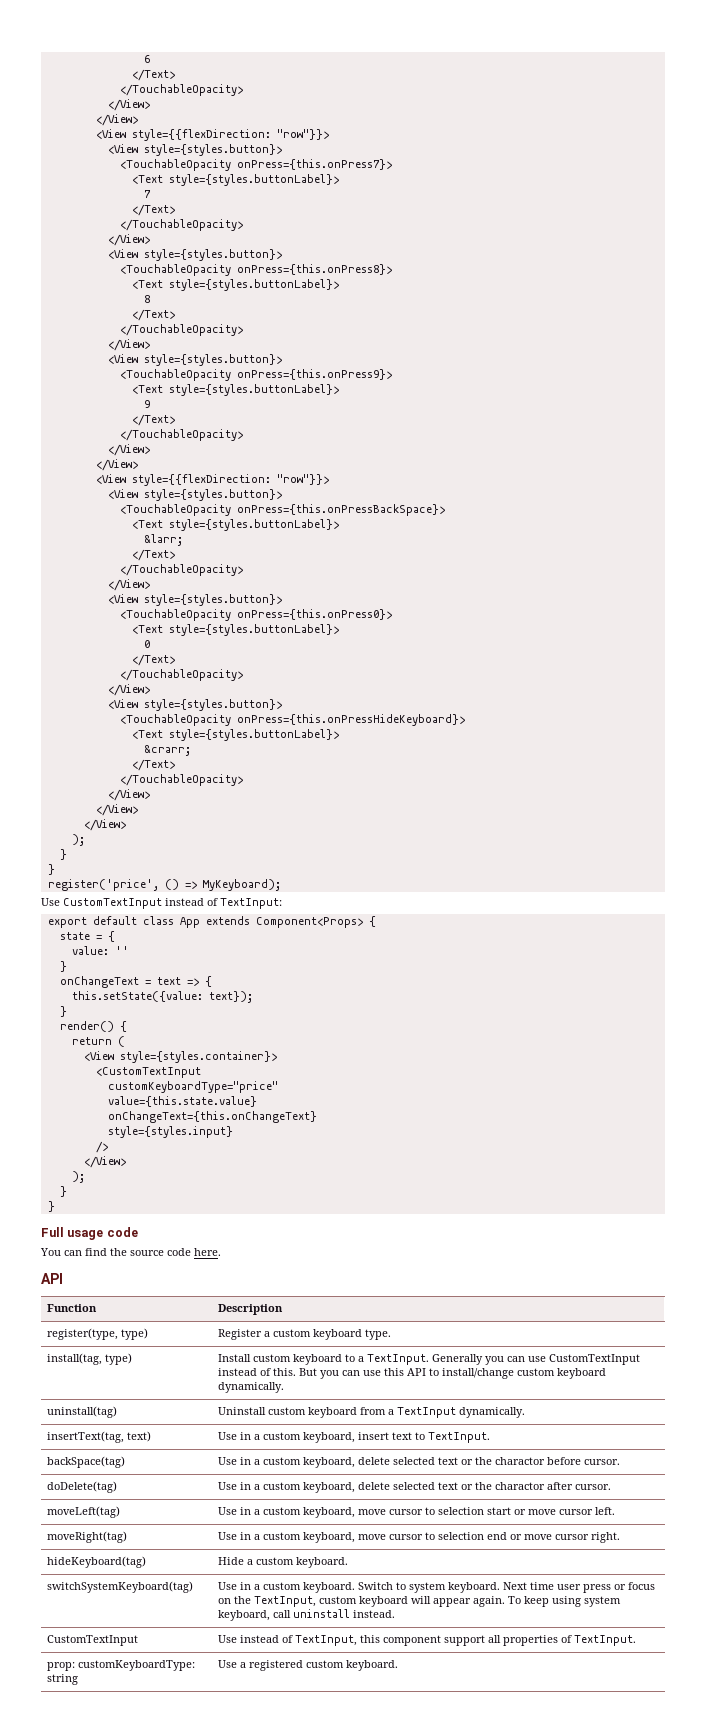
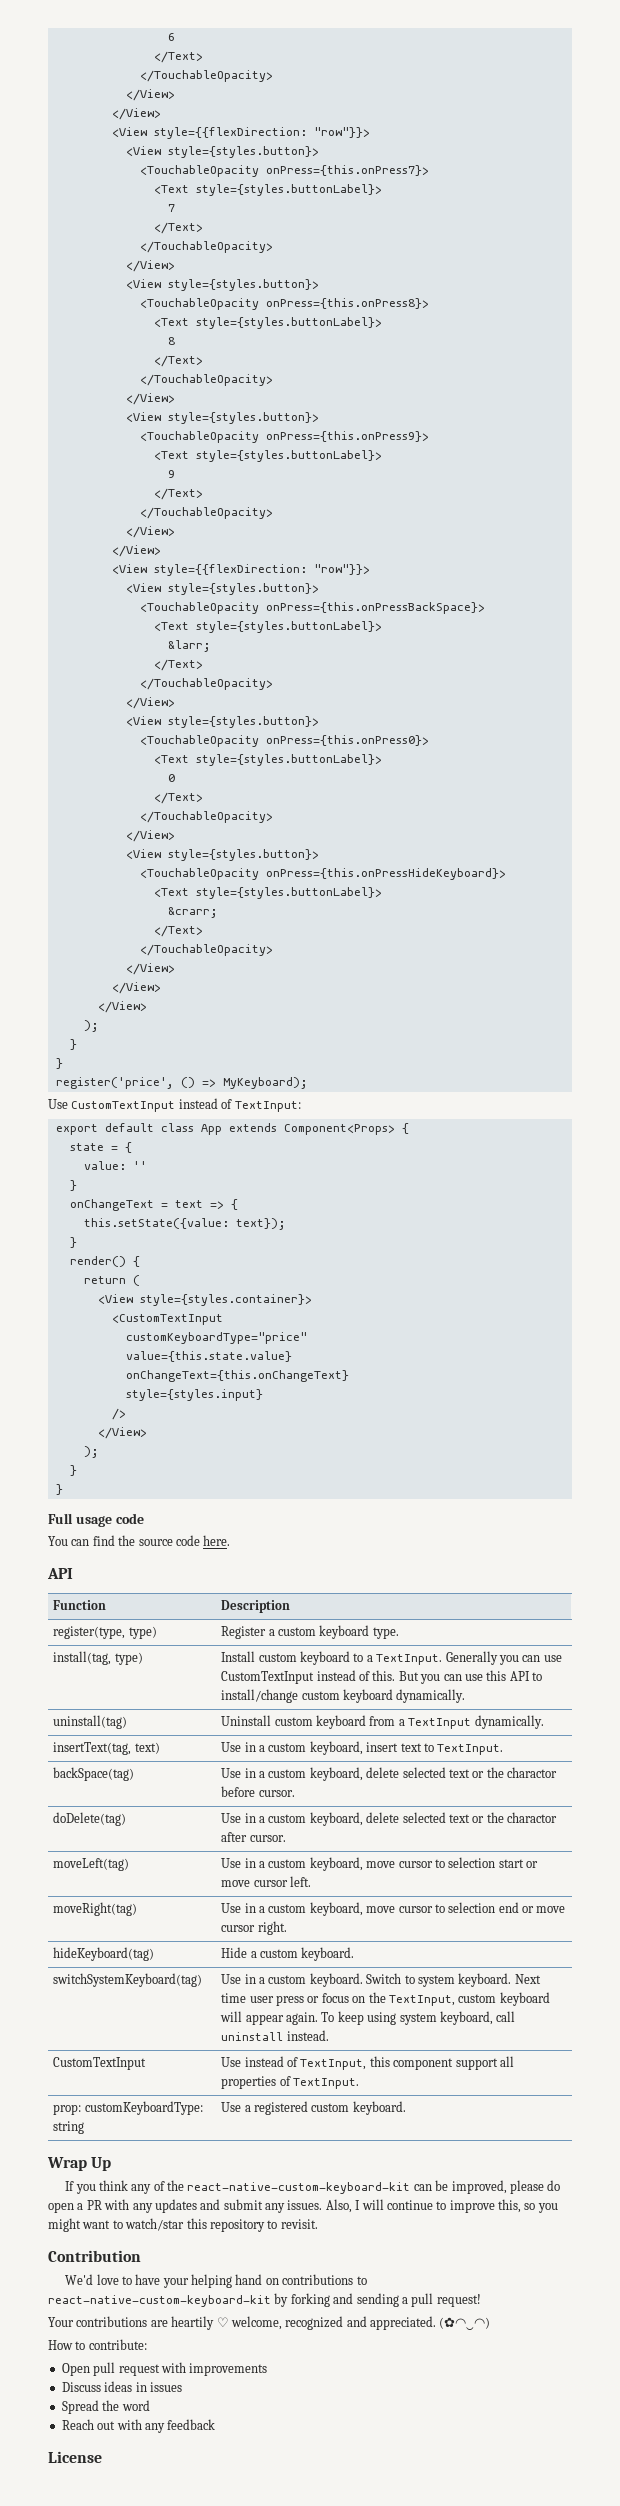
+ Wrap Up
+ If you think any of the react-native-custom-keyboard-kit can be improved, please do open a PR with any updates and submit any issues. Also, I will continue to improve this, so you might want to watch/star this repository to revisit.
+ Contribution
+ We'd love to have your helping hand on contributions to react-native-custom-keyboard-kit by forking and sending a pull request!
+ Your contributions are heartily ♡ welcome, recognized and appreciated. (✿◠‿◠)
+ How to contribute:
+ Open pull request with improvements
+ Discuss ideas in issues
+ Spread the word
+ Reach out with any feedback
+ License

